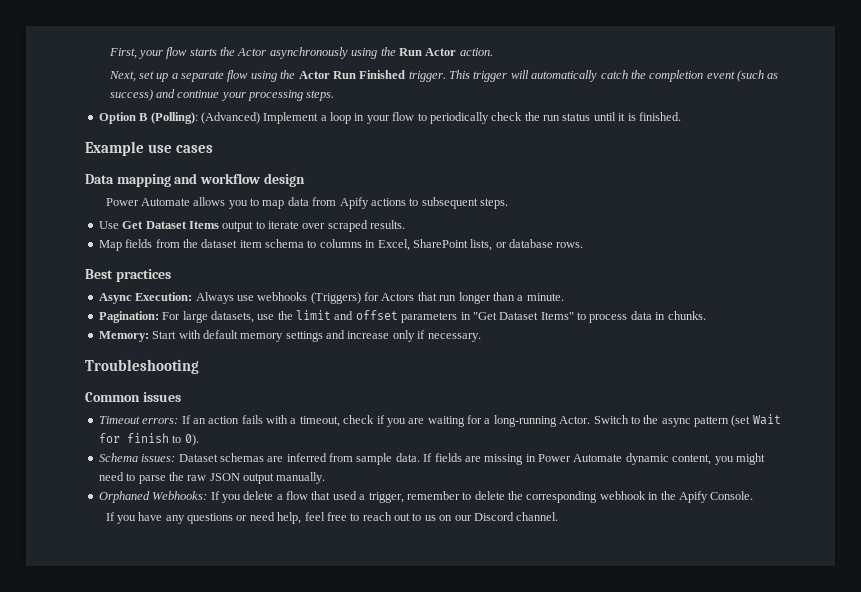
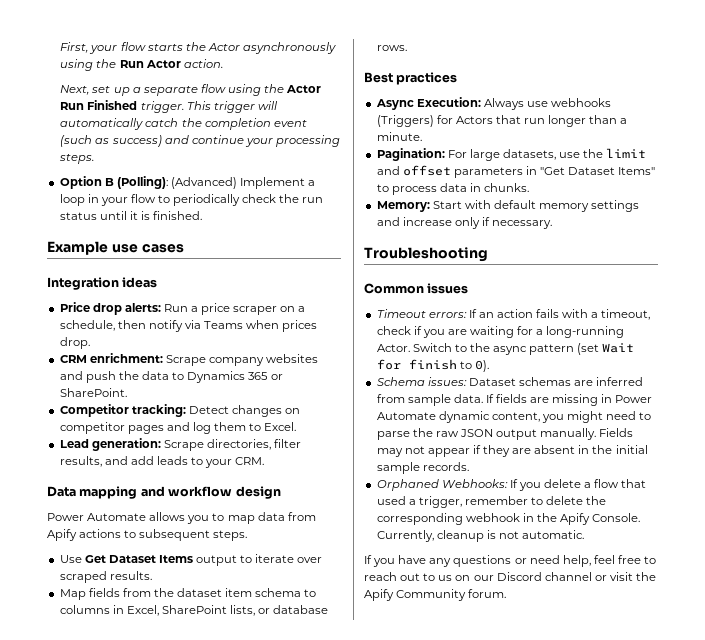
+ Integration ideas
+ Price drop alerts: Run a price scraper on a schedule, then notify via Teams when prices drop.
+ CRM enrichment: Scrape company websites and push the data to Dynamics 365 or SharePoint.
+ Competitor tracking: Detect changes on competitor pages and log them to Excel.
+ Lead generation: Scrape directories, filter results, and add leads to your CRM.
+ Fields may not appear if they are absent in the initial sample records.
+ Currently, cleanup is not automatic.
- If you have any questions or need help, feel free to reach out to us on our Discord channel.
+ If you have any questions or need help, feel free to reach out to us on our Discord channel or visit the Apify Community forum.

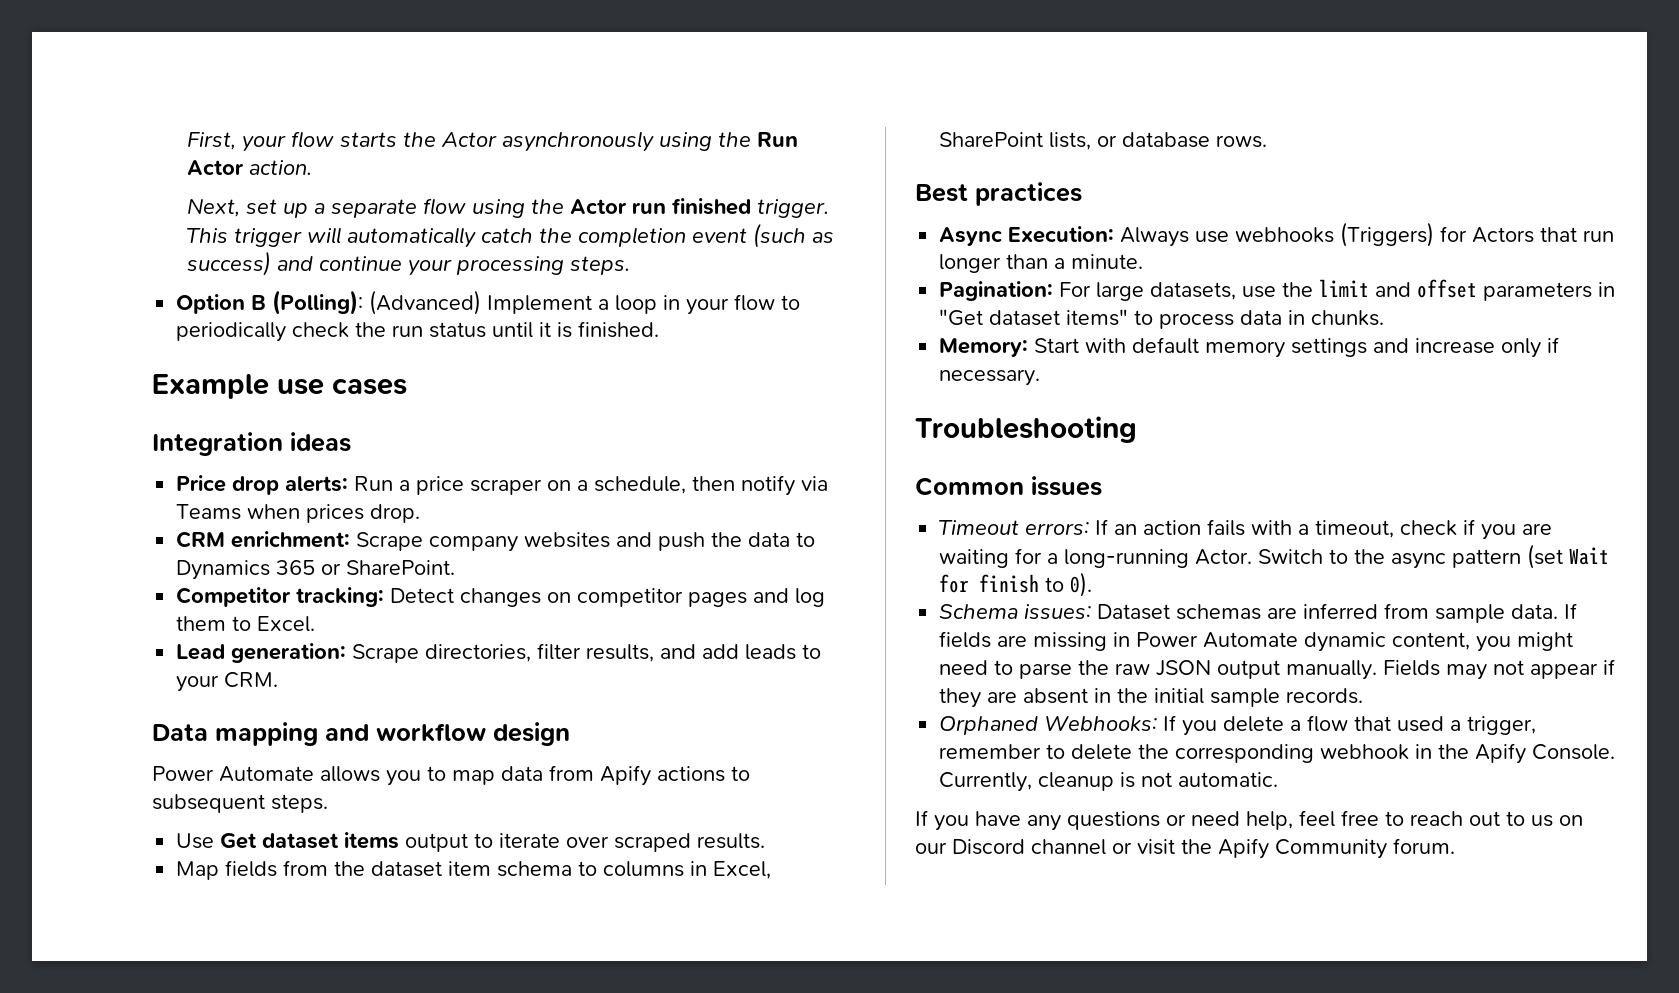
- Next, set up a separate flow using the Actor Run Finished trigger.
+ Next, set up a separate flow using the Actor run finished trigger.
- Use Get Dataset Items output to iterate over scraped results.
+ Use Get dataset items output to iterate over scraped results.
- Pagination: For large datasets, use the limit and offset parameters in "Get Dataset Items" to process data in chunks.
+ Pagination: For large datasets, use the limit and offset parameters in "Get dataset items" to process data in chunks.

